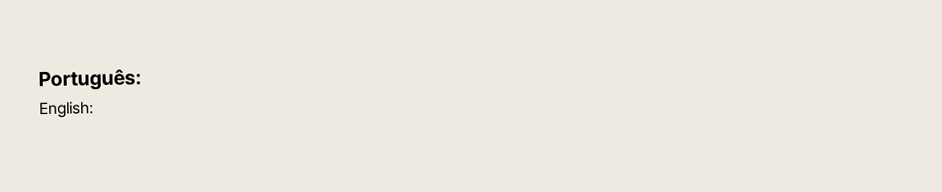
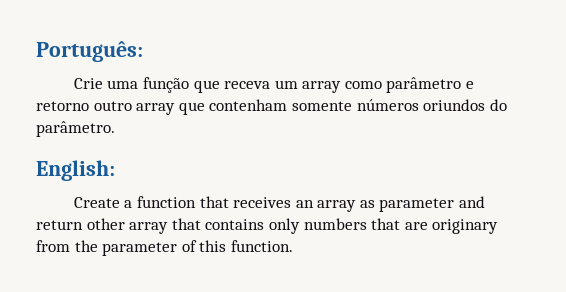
+ Crie uma função que receva um array como parâmetro e retorno outro array que contenham somente números oriundos do parâmetro.
  English:
+ Create a function that receives an array as parameter and return other array that contains only numbers that are originary from the parameter of this function.

